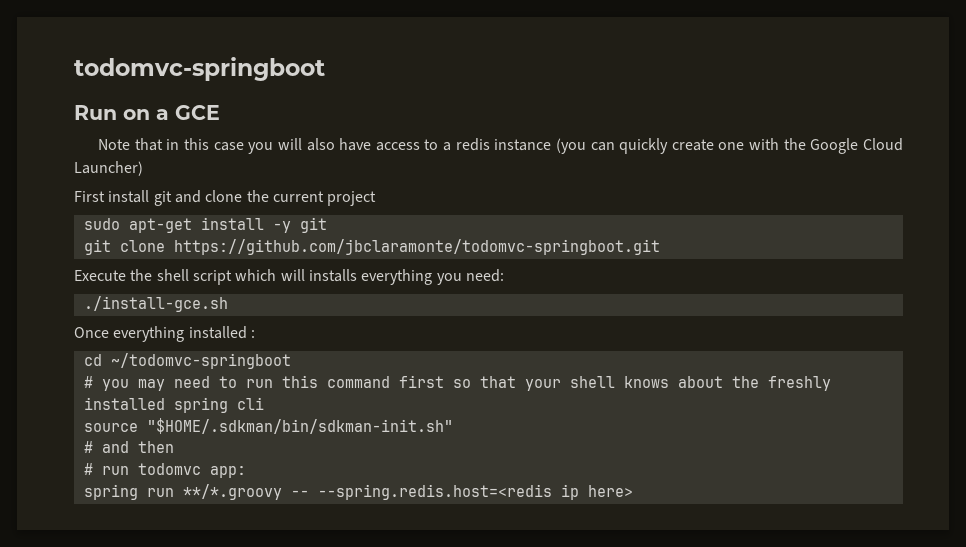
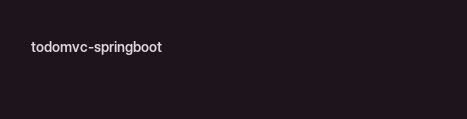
- Run on a GCE
- Note that in this case you will also have access to a redis instance (you can quickly create one with the Google Cloud Launcher)
- First install git and clone the current project
- sudo apt-get install -y git
- git clone https://github.com/jbclaramonte/todomvc-springboot.git
- Execute the shell script which will installs everything you need:
- ./install-gce.sh
- Once everything installed :
- cd ~/todomvc-springboot
- # you may need to run this command first so that your shell knows about the freshly installed spring cli
- source "$HOME/.sdkman/bin/sdkman-init.sh"
- # and then
- # run todomvc app:
- spring run **/*.groovy -- --spring.redis.host=<redis ip here>

